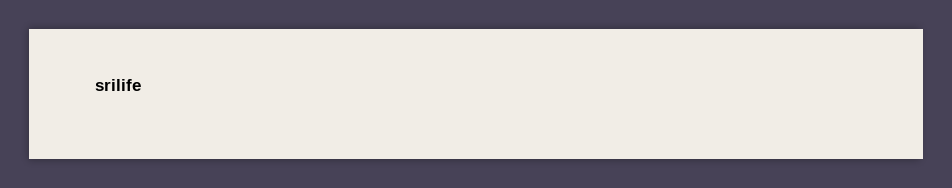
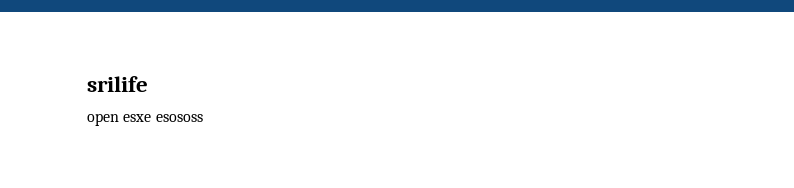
+ open esxe esososs

